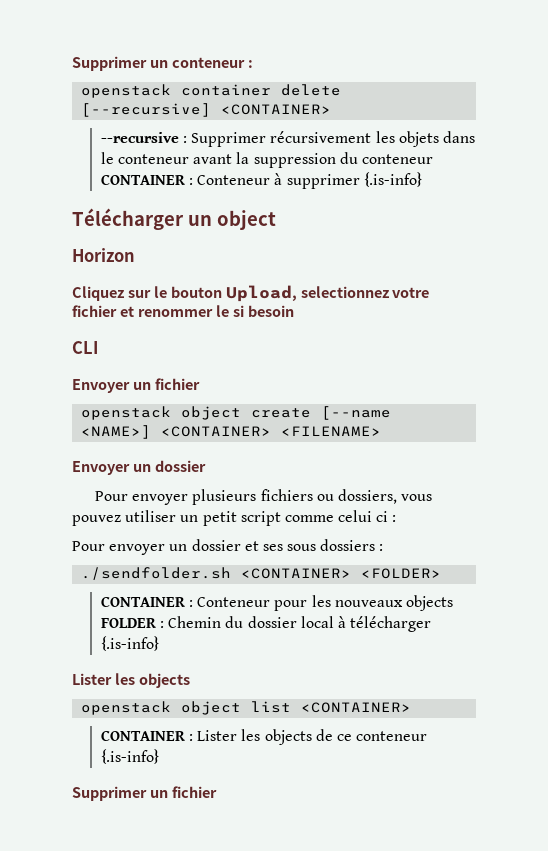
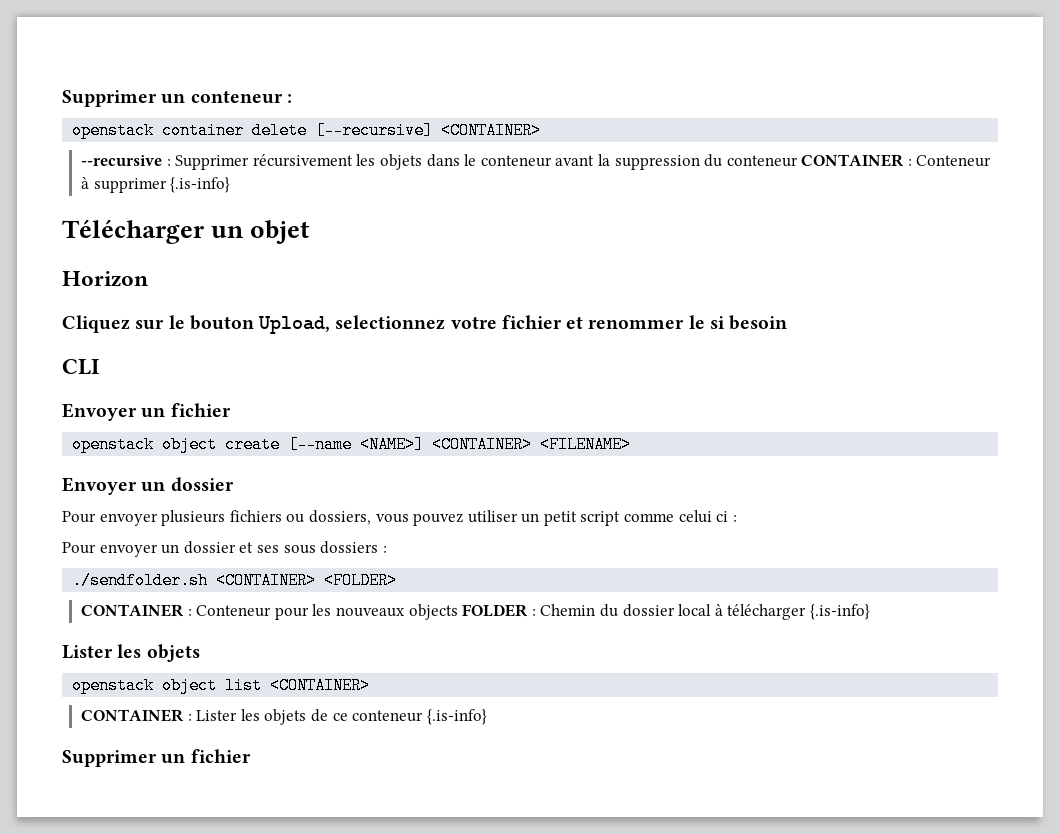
- Télécharger un object
+ Télécharger un objet
  CONTAINER : Conteneur pour les nouveaux objects FOLDER : Chemin du dossier local à télécharger {.is-info}
- Lister les objects
+ Lister les objets
- CONTAINER : Lister les objects de ce conteneur {.is-info}
+ CONTAINER : Lister les objets de ce conteneur {.is-info}

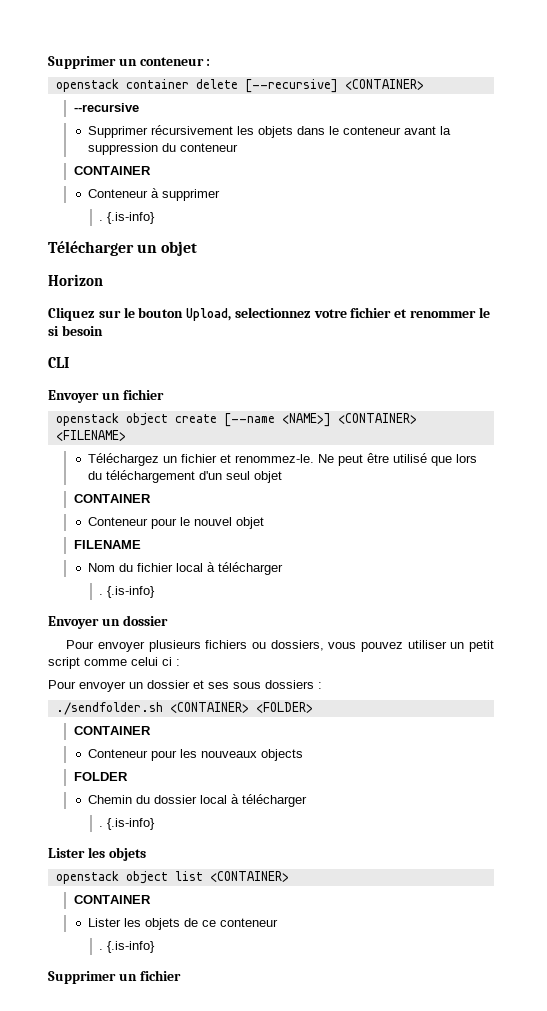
- --recursive : Supprimer récursivement les objets dans le conteneur avant la suppression du conteneur CONTAINER : Conteneur à supprimer {.is-info}
+ --recursive
+ Supprimer récursivement les objets dans le conteneur avant la suppression du conteneur
+ CONTAINER
+ Conteneur à supprimer
+ . {.is-info}
+ Téléchargez un fichier et renommez-le. Ne peut être utilisé que lors du téléchargement d'un seul objet
+ CONTAINER
+ Conteneur pour le nouvel objet
+ FILENAME
+ Nom du fichier local à télécharger
+ . {.is-info}
  ./sendfolder.sh <CONTAINER> <FOLDER>
- CONTAINER : Conteneur pour les nouveaux objects FOLDER : Chemin du dossier local à télécharger {.is-info}
+ CONTAINER
+ Conteneur pour les nouveaux objects
+ FOLDER
+ Chemin du dossier local à télécharger
+ . {.is-info}
  openstack object list <CONTAINER>
- CONTAINER : Lister les objets de ce conteneur {.is-info}
+ CONTAINER
+ Lister les objets de ce conteneur
+ . {.is-info}

